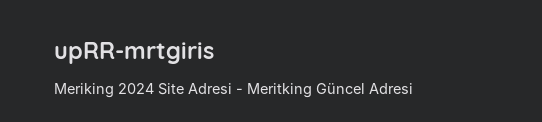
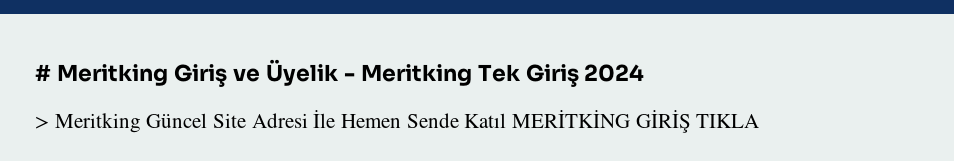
- upRR-mrtgiris
- Meriking 2024 Site Adresi - Meritking Güncel Adresi
+ # Meritking Giriş ve Üyelik - Meritking Tek Giriş 2024
+ > Meritking Güncel Site Adresi İle Hemen Sende Katıl MERİTKİNG GİRİŞ TIKLA

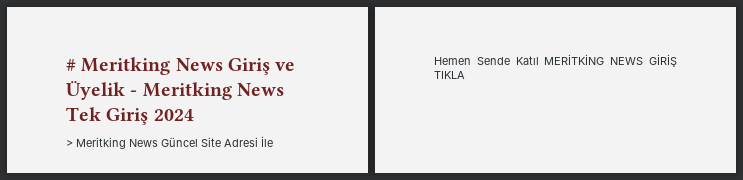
- # Meritking Giriş ve Üyelik - Meritking Tek Giriş 2024
+ # Meritking News Giriş ve Üyelik - Meritking News Tek Giriş 2024
- > Meritking Güncel Site Adresi İle Hemen Sende Katıl MERİTKİNG GİRİŞ TIKLA
+ > Meritking News Güncel Site Adresi İle Hemen Sende Katıl MERİTKİNG NEWS GİRİŞ TIKLA

